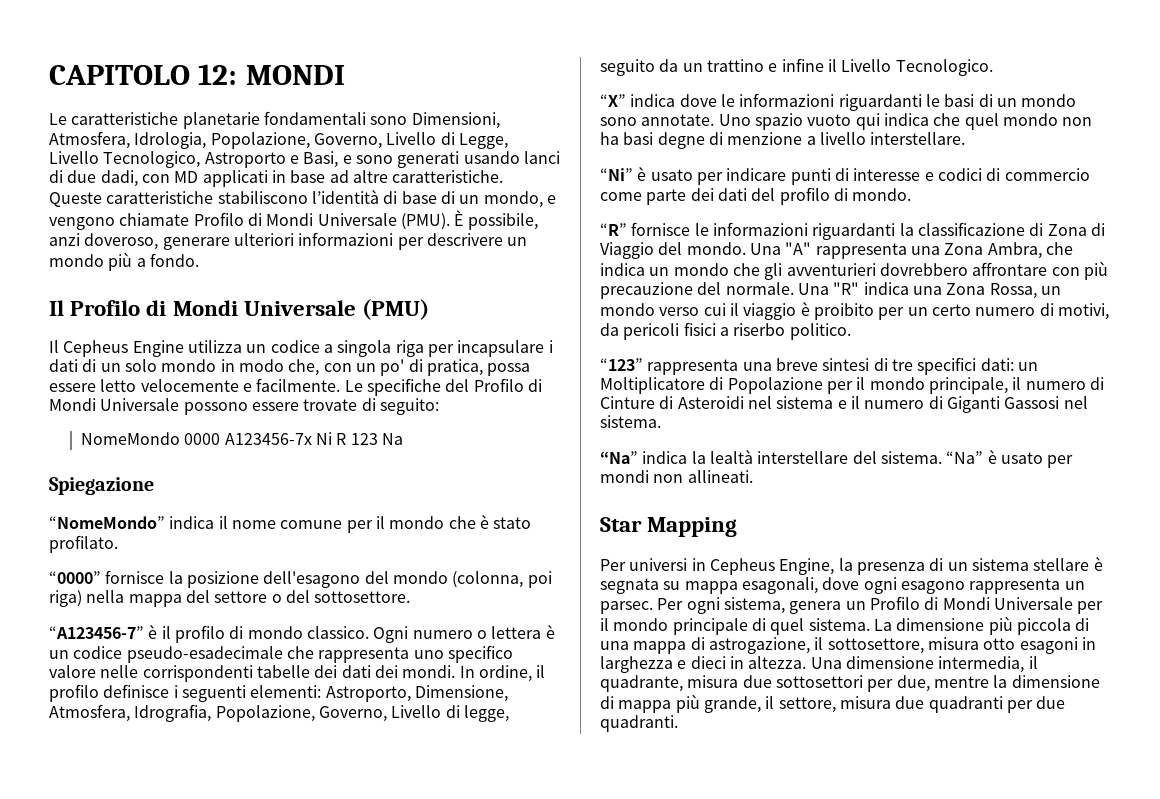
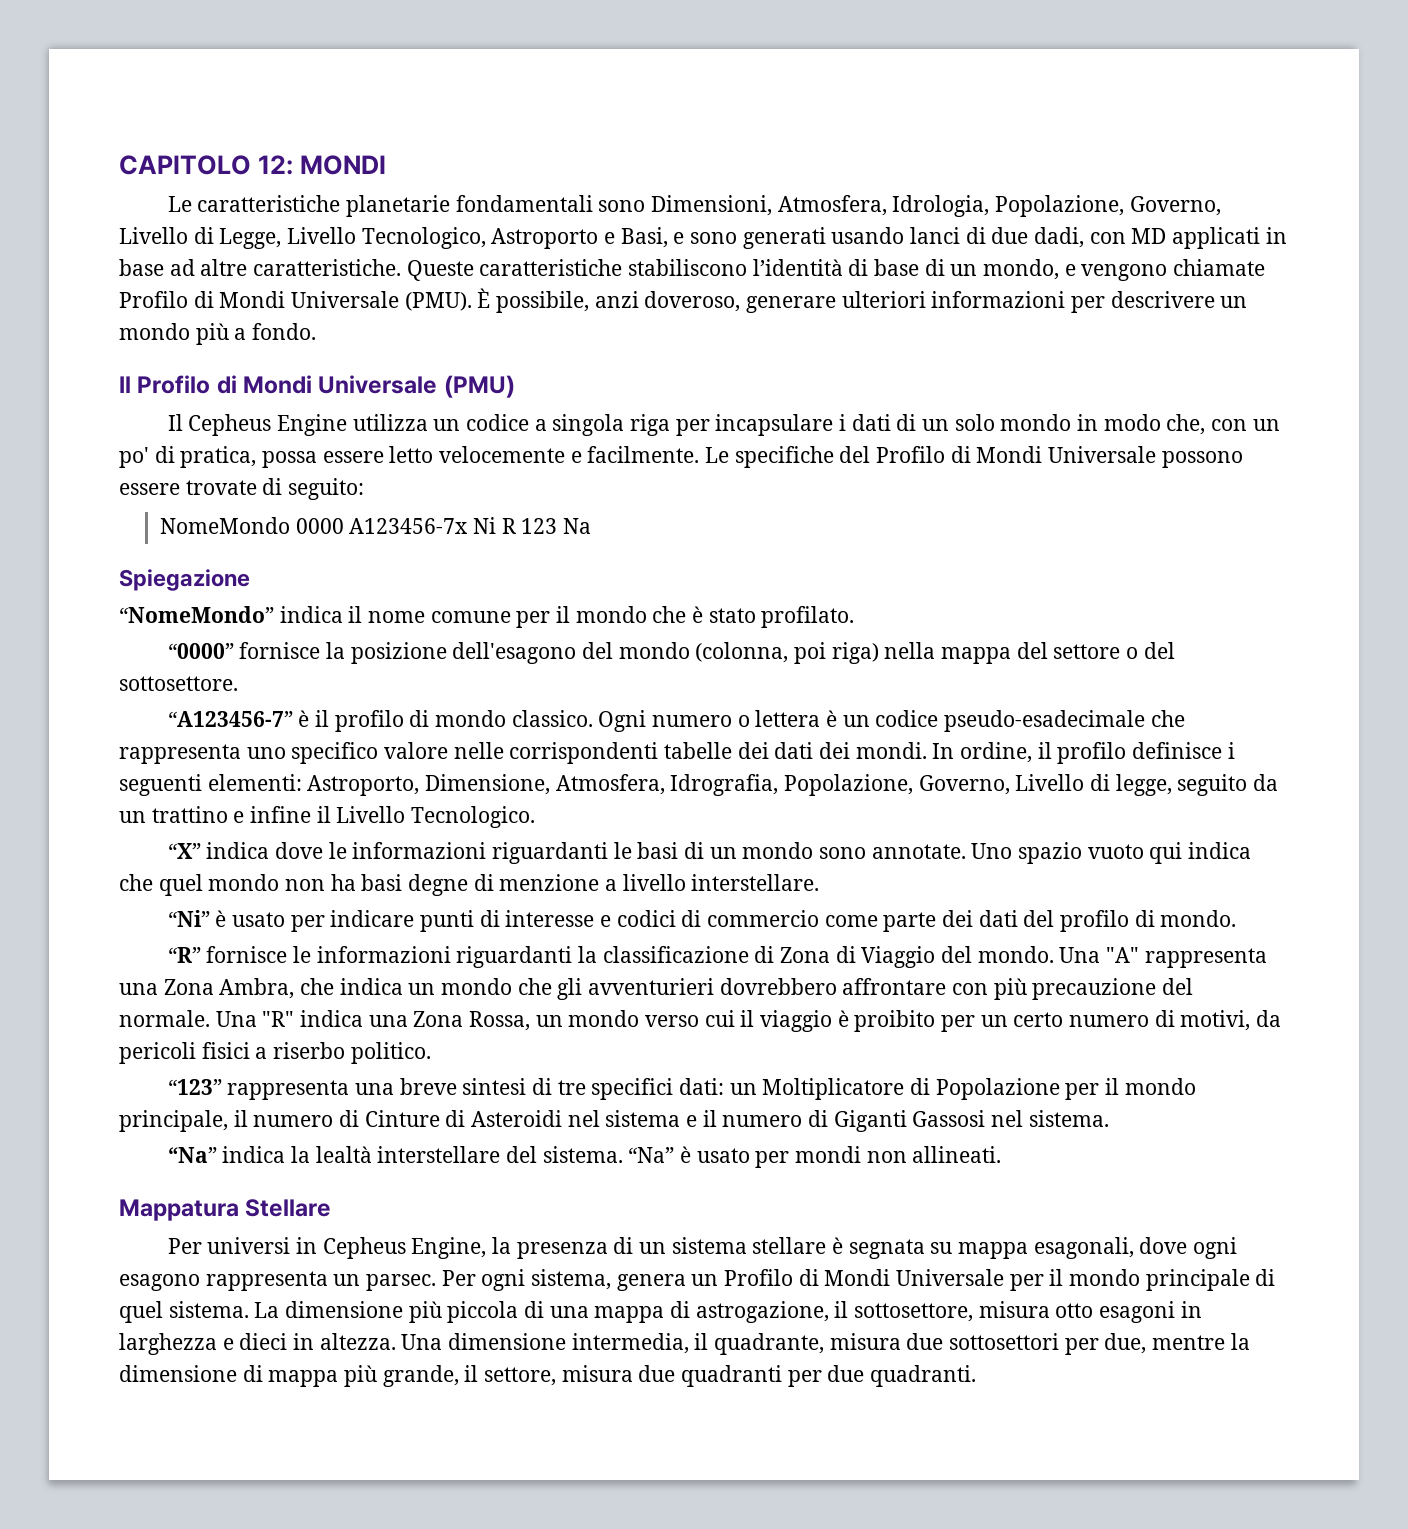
- Star Mapping
+ Mappatura Stellare

